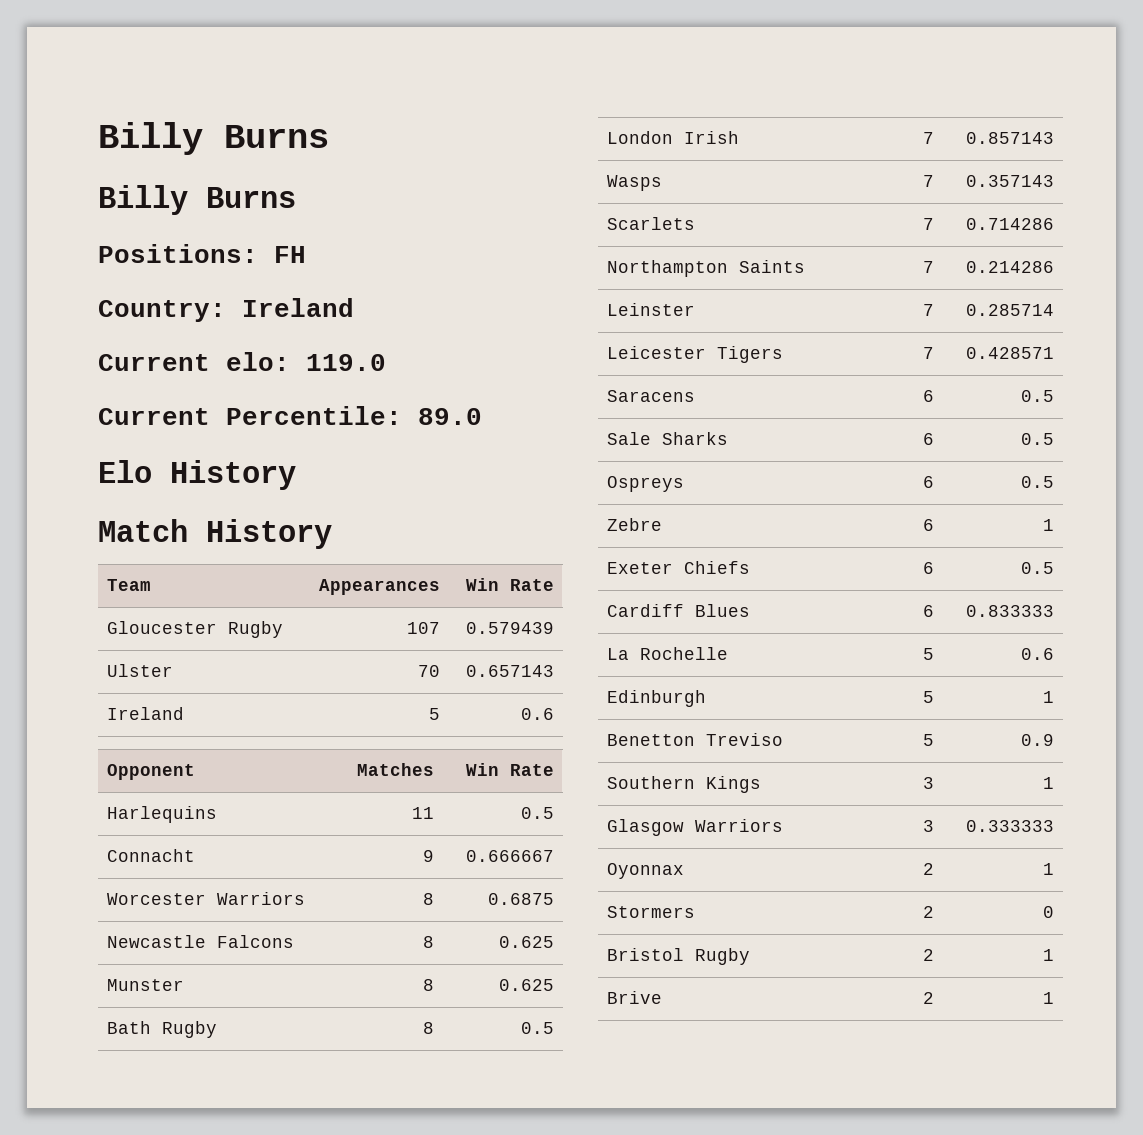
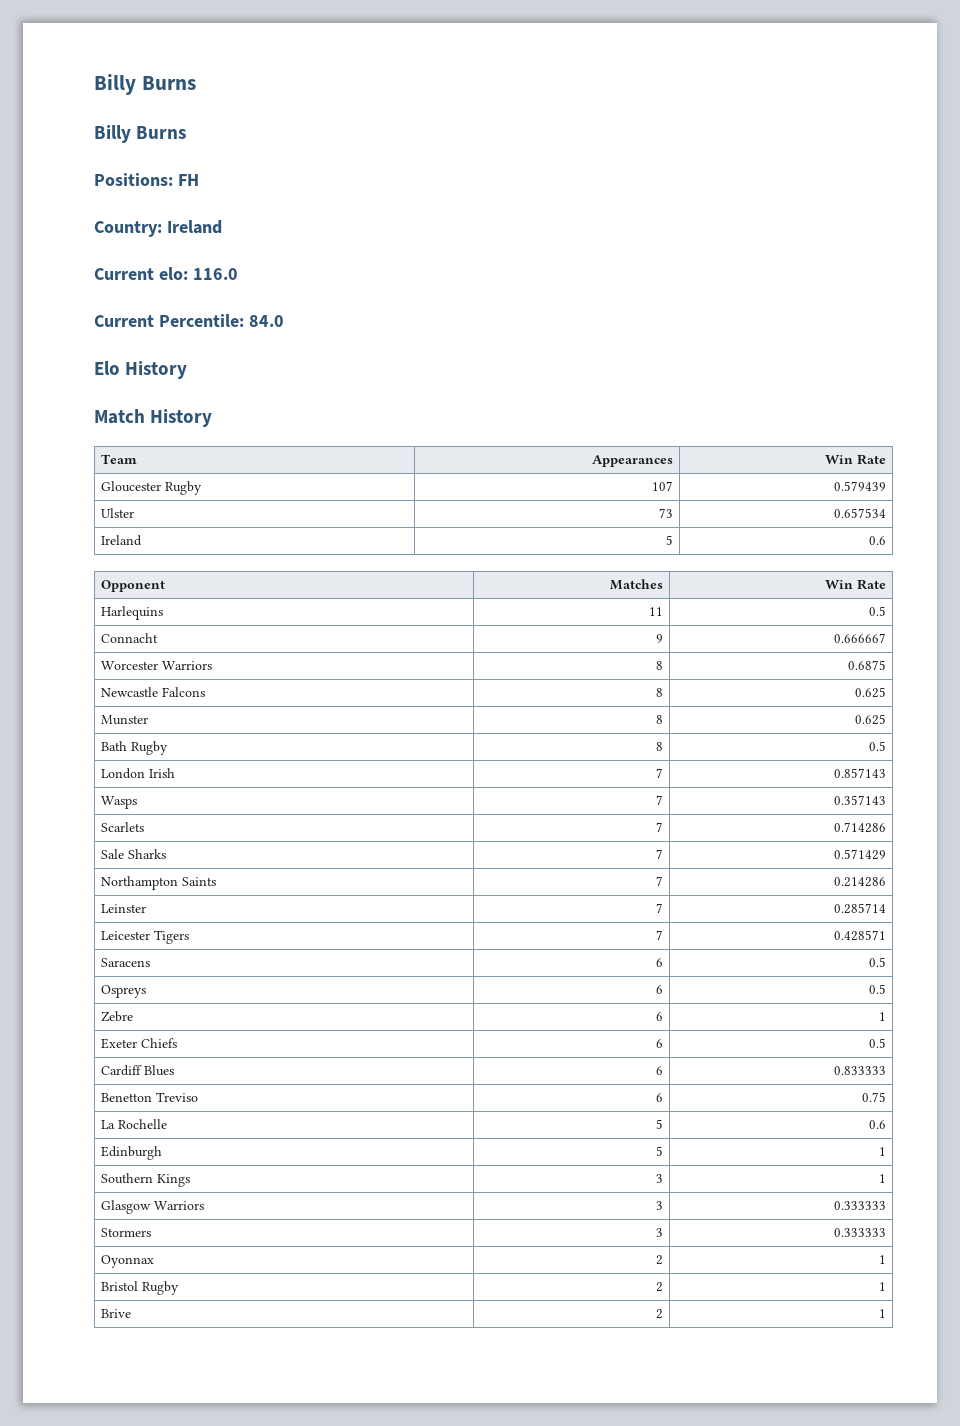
- Current elo: 119.0
+ Current elo: 116.0
- Current Percentile: 89.0
+ Current Percentile: 84.0
- Ulster | 70 | 0.657143
+ Ulster | 73 | 0.657534
+ Sale Sharks | 7 | 0.571429
- Sale Sharks | 6 | 0.5
+ Benetton Treviso | 6 | 0.75
- Benetton Treviso | 5 | 0.9
+ Stormers | 3 | 0.333333
- Stormers | 2 | 0

